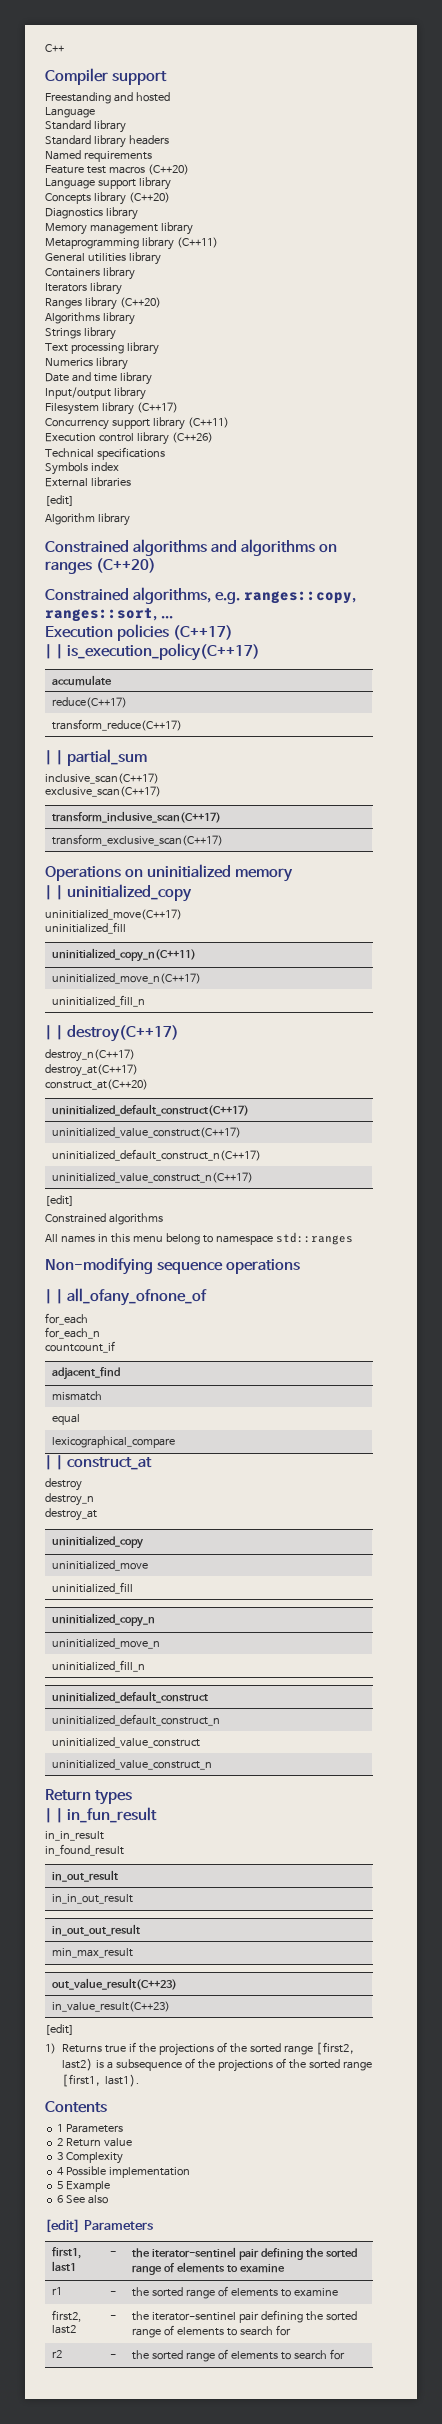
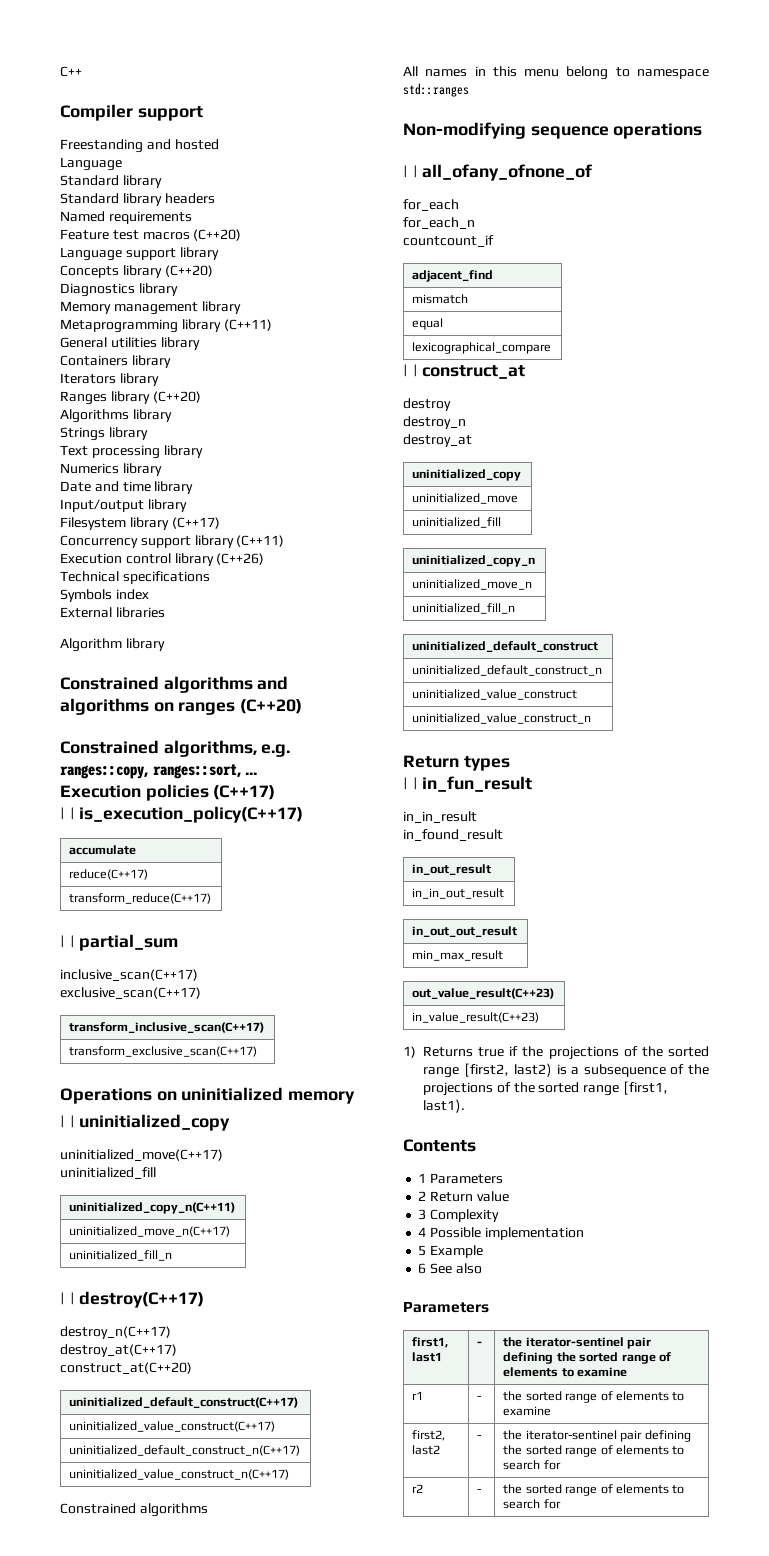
  External libraries
- [edit]
  uninitialized_value_construct_n(C++17)
- [edit]
  in_value_result(C++23)
- [edit]
  6 See also
- [edit] Parameters
+ Parameters

